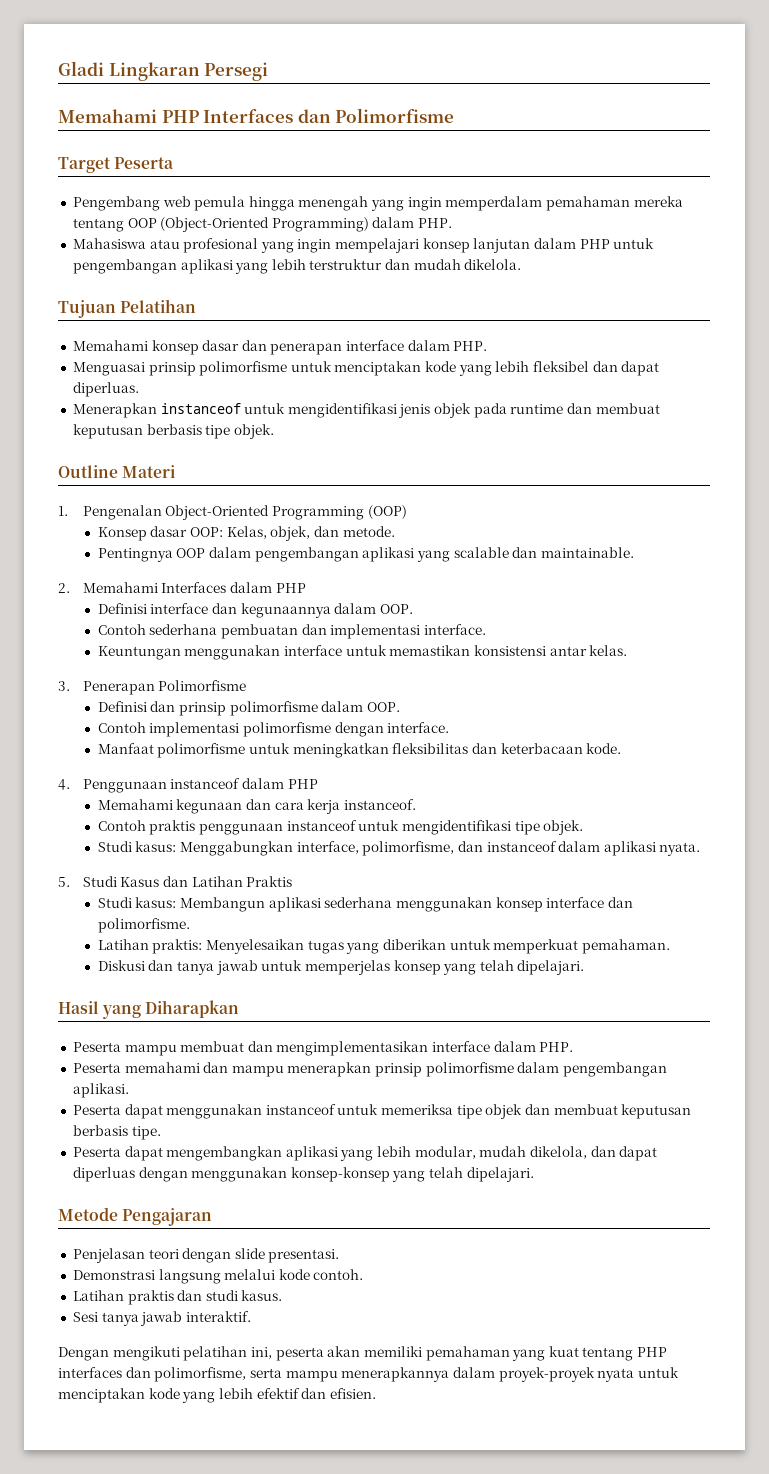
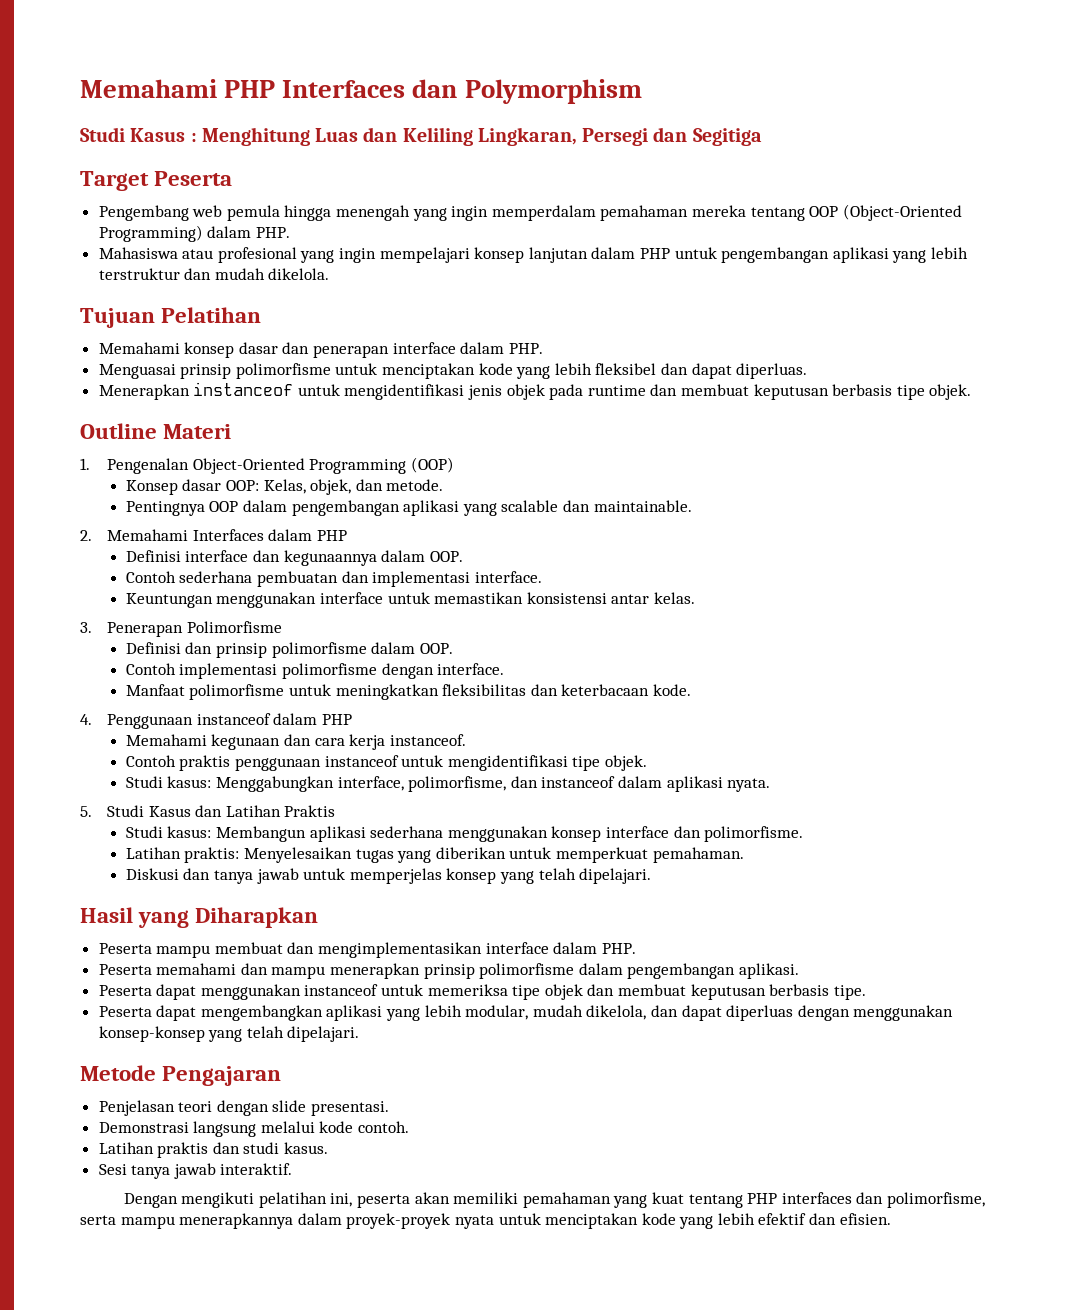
- Gladi Lingkaran Persegi
- Memahami PHP Interfaces dan Polimorfisme
+ Memahami PHP Interfaces dan Polymorphism
+ Studi Kasus : Menghitung Luas dan Keliling Lingkaran, Persegi dan Segitiga

